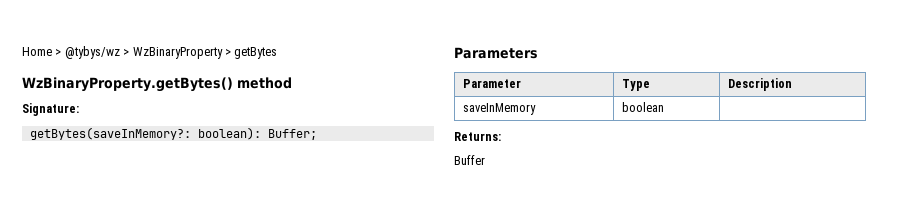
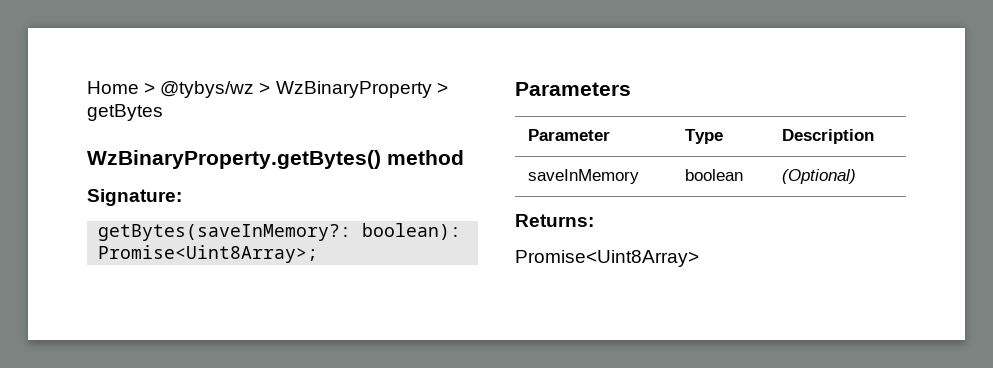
- getBytes(saveInMemory?: boolean): Buffer;
+ getBytes(saveInMemory?: boolean): Promise<Uint8Array>;
- saveInMemory | boolean |
+ saveInMemory | boolean | (Optional)
- Buffer
+ Promise<Uint8Array>

